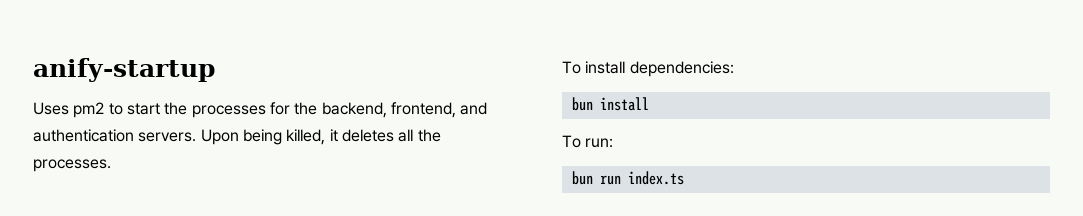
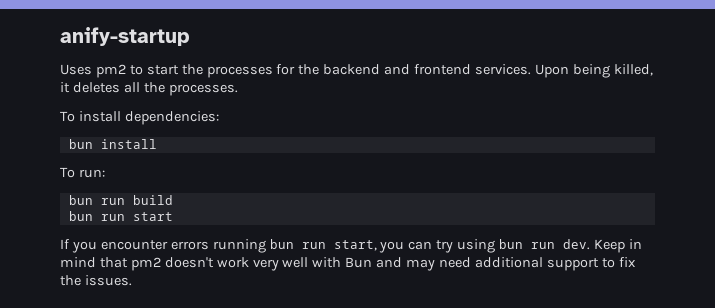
- Uses pm2 to start the processes for the backend, frontend, and authentication servers.
+ Uses pm2 to start the processes for the backend and frontend services.
- bun run index.ts
+ bun run build
+ bun run start
+ If you encounter errors running bun run start, you can try using bun run dev. Keep in mind that pm2 doesn't work very well with Bun and may need additional support to fix the issues.

